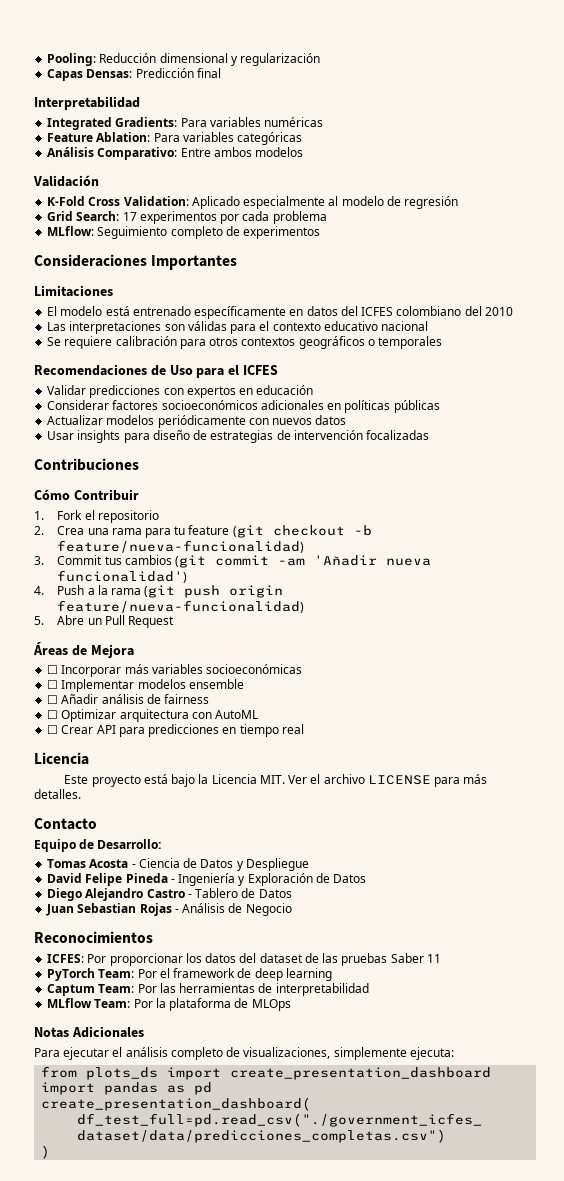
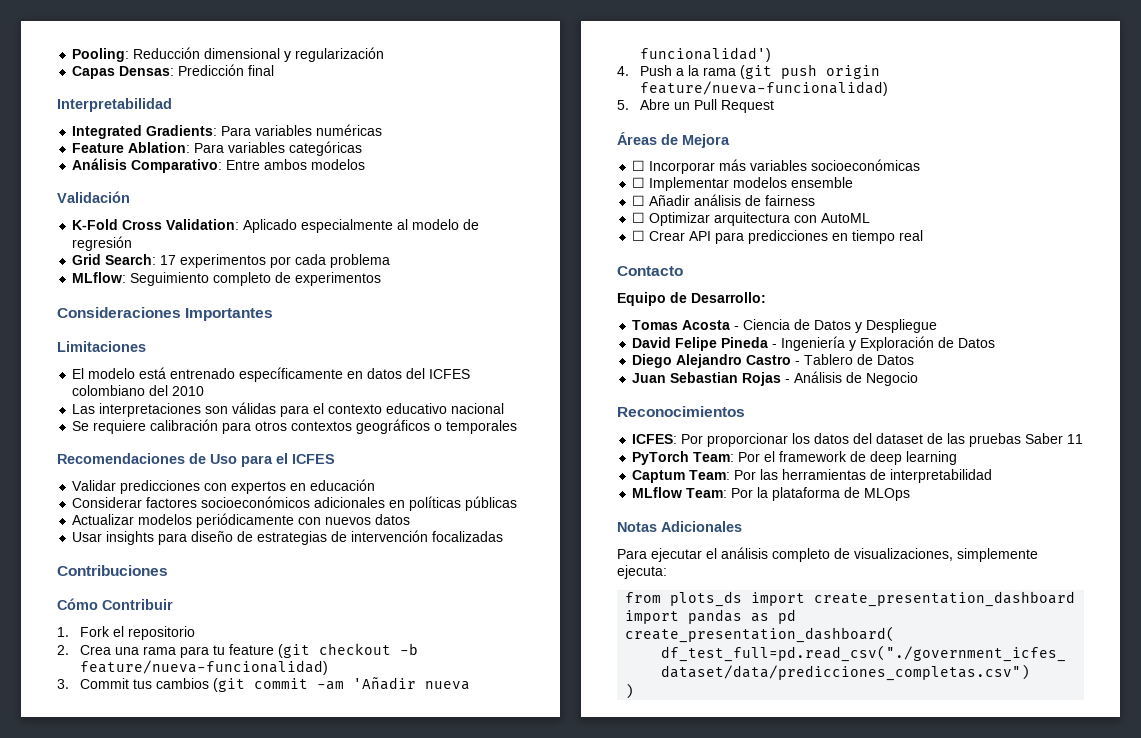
  ☐ Crear API para predicciones en tiempo real
- Licencia
- Este proyecto está bajo la Licencia MIT. Ver el archivo LICENSE para más detalles.

